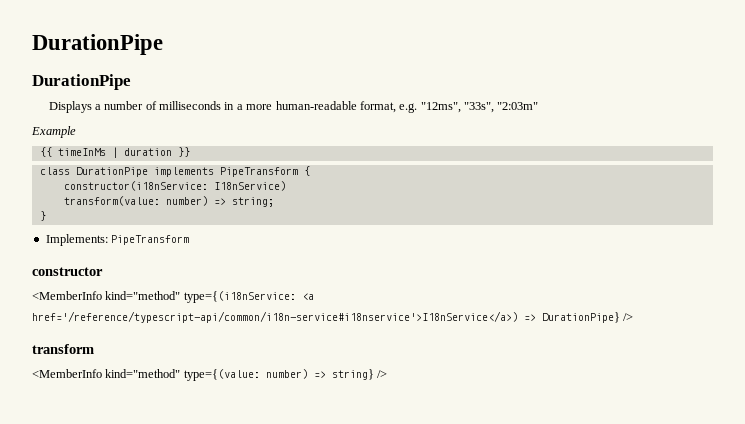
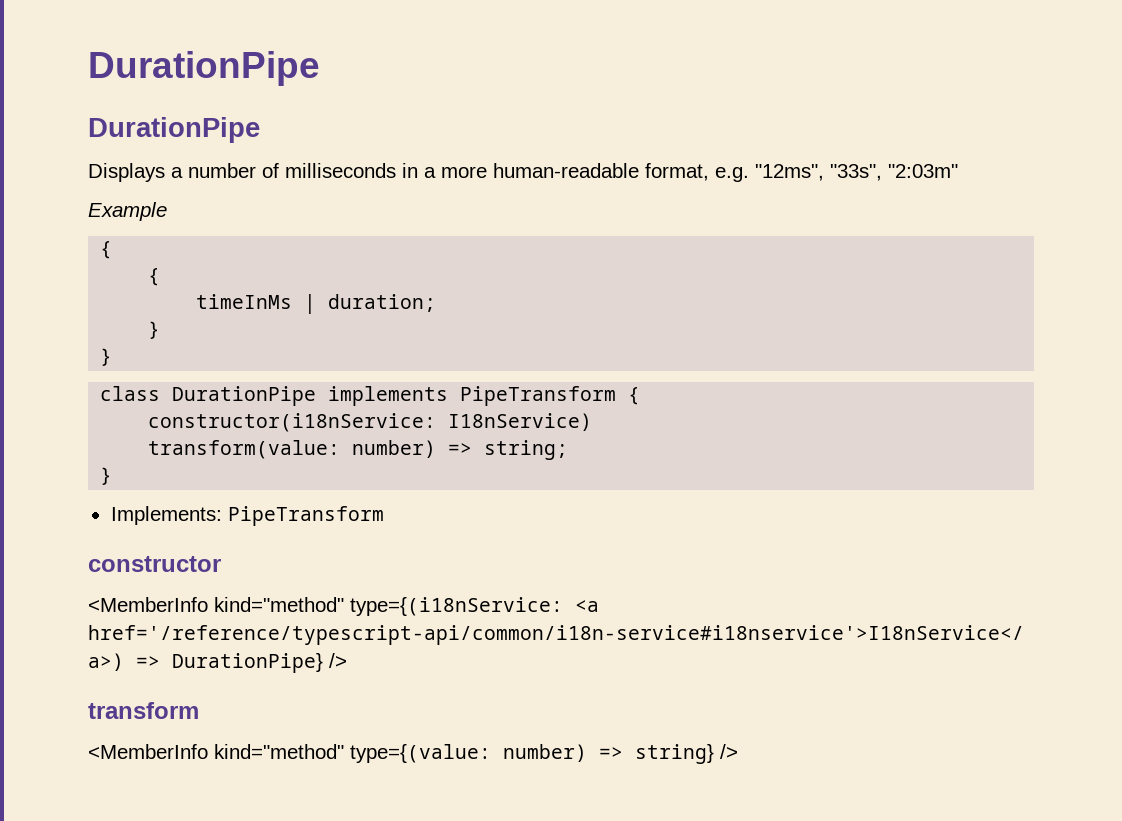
  Example
- {{ timeInMs | duration }}
+ {
+ {
+ timeInMs | duration;
+ }
+ }

